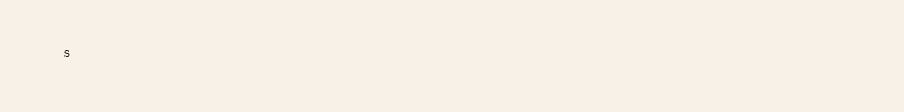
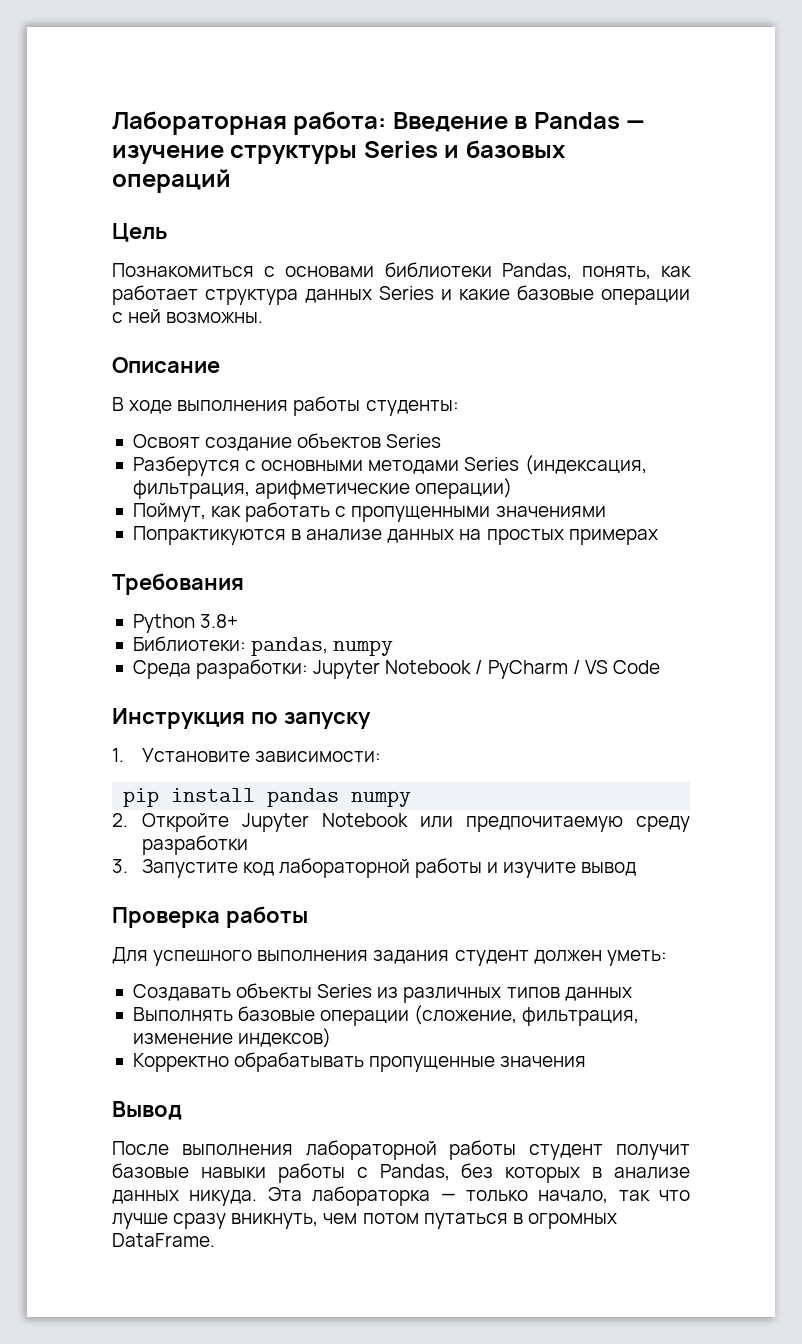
- s
+ Лабораторная работа: Введение в Pandas — изучение структуры Series и базовых операций
+ Цель
+ Познакомиться с основами библиотеки Pandas, понять, как работает структура данных Series и какие базовые операции с ней возможны.
+ Описание
+ В ходе выполнения работы студенты:
+ Освоят создание объектов Series
+ Разберутся с основными методами Series (индексация, фильтрация, арифметические операции)
+ Поймут, как работать с пропущенными значениями
+ Попрактикуются в анализе данных на простых примерах
+ Требования
+ Python 3.8+
+ Библиотеки: pandas, numpy
+ Среда разработки: Jupyter Notebook / PyCharm / VS Code
+ Инструкция по запуску
+ 1. Установите зависимости:
+ pip install pandas numpy
+ 2. Откройте Jupyter Notebook или предпочитаемую среду разработки
+ 3. Запустите код лабораторной работы и изучите вывод
+ Проверка работы
+ Для успешного выполнения задания студент должен уметь:
+ Создавать объекты Series из различных типов данных
+ Выполнять базовые операции (сложение, фильтрация, изменение индексов)
+ Корректно обрабатывать пропущенные значения
+ Вывод
+ После выполнения лабораторной работы студент получит базовые навыки работы с Pandas, без которых в анализе данных никуда. Эта лабораторка — только начало, так что лучше сразу вникнуть, чем потом путаться в огромных DataFrame.

